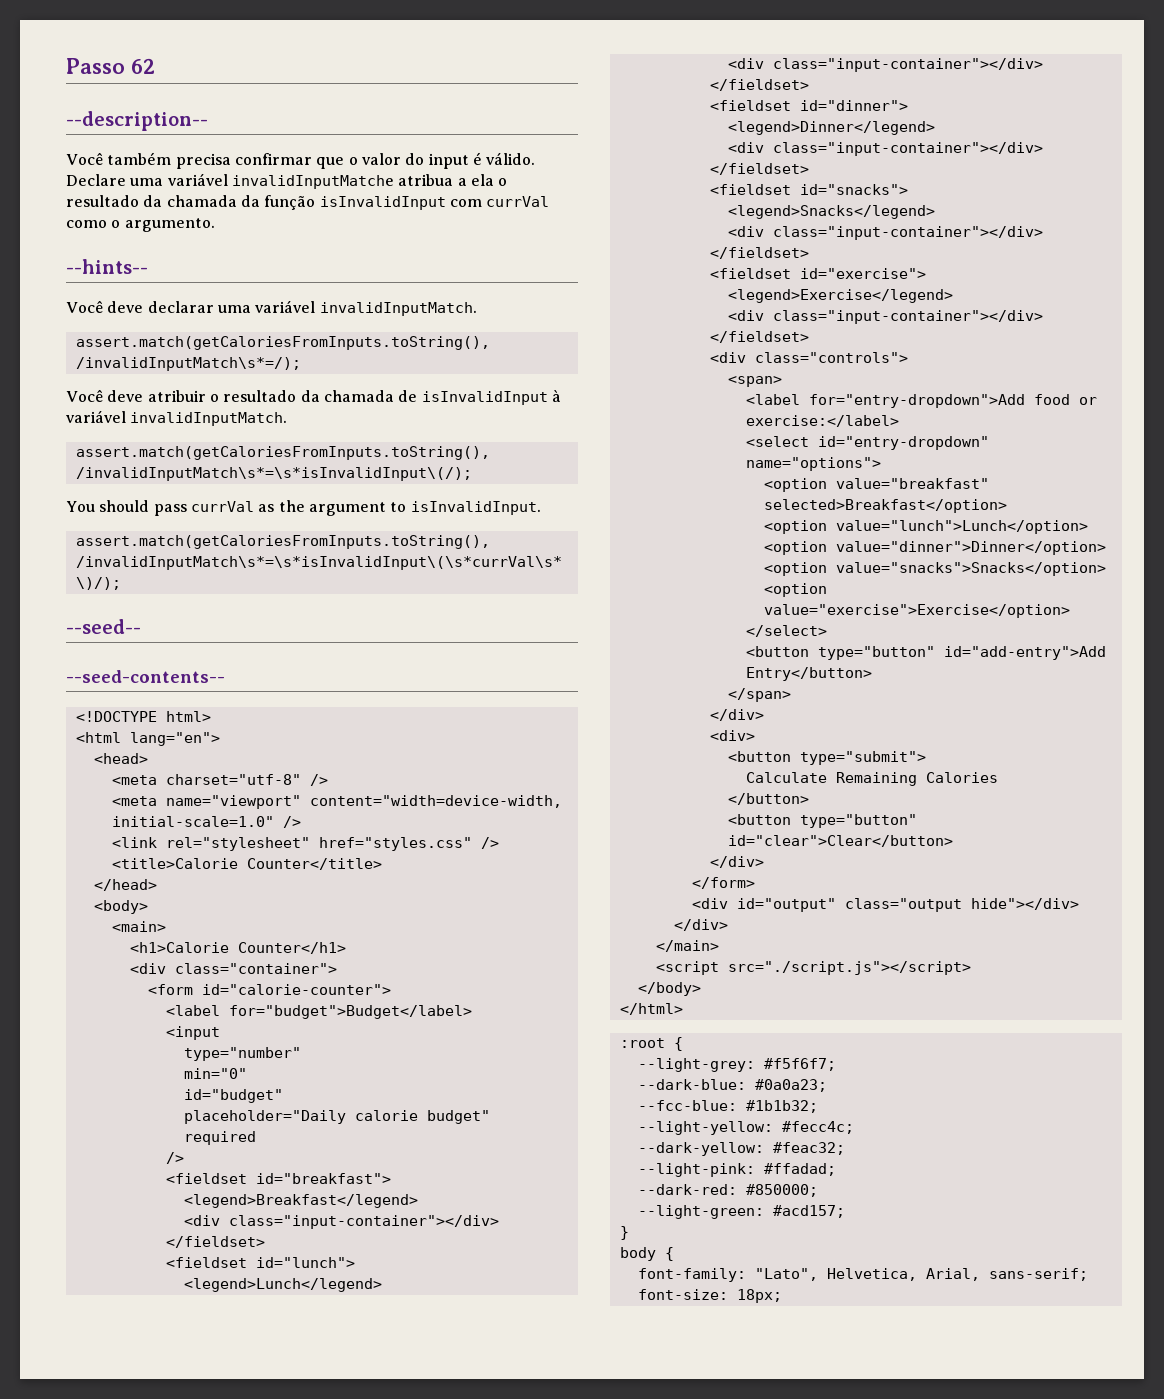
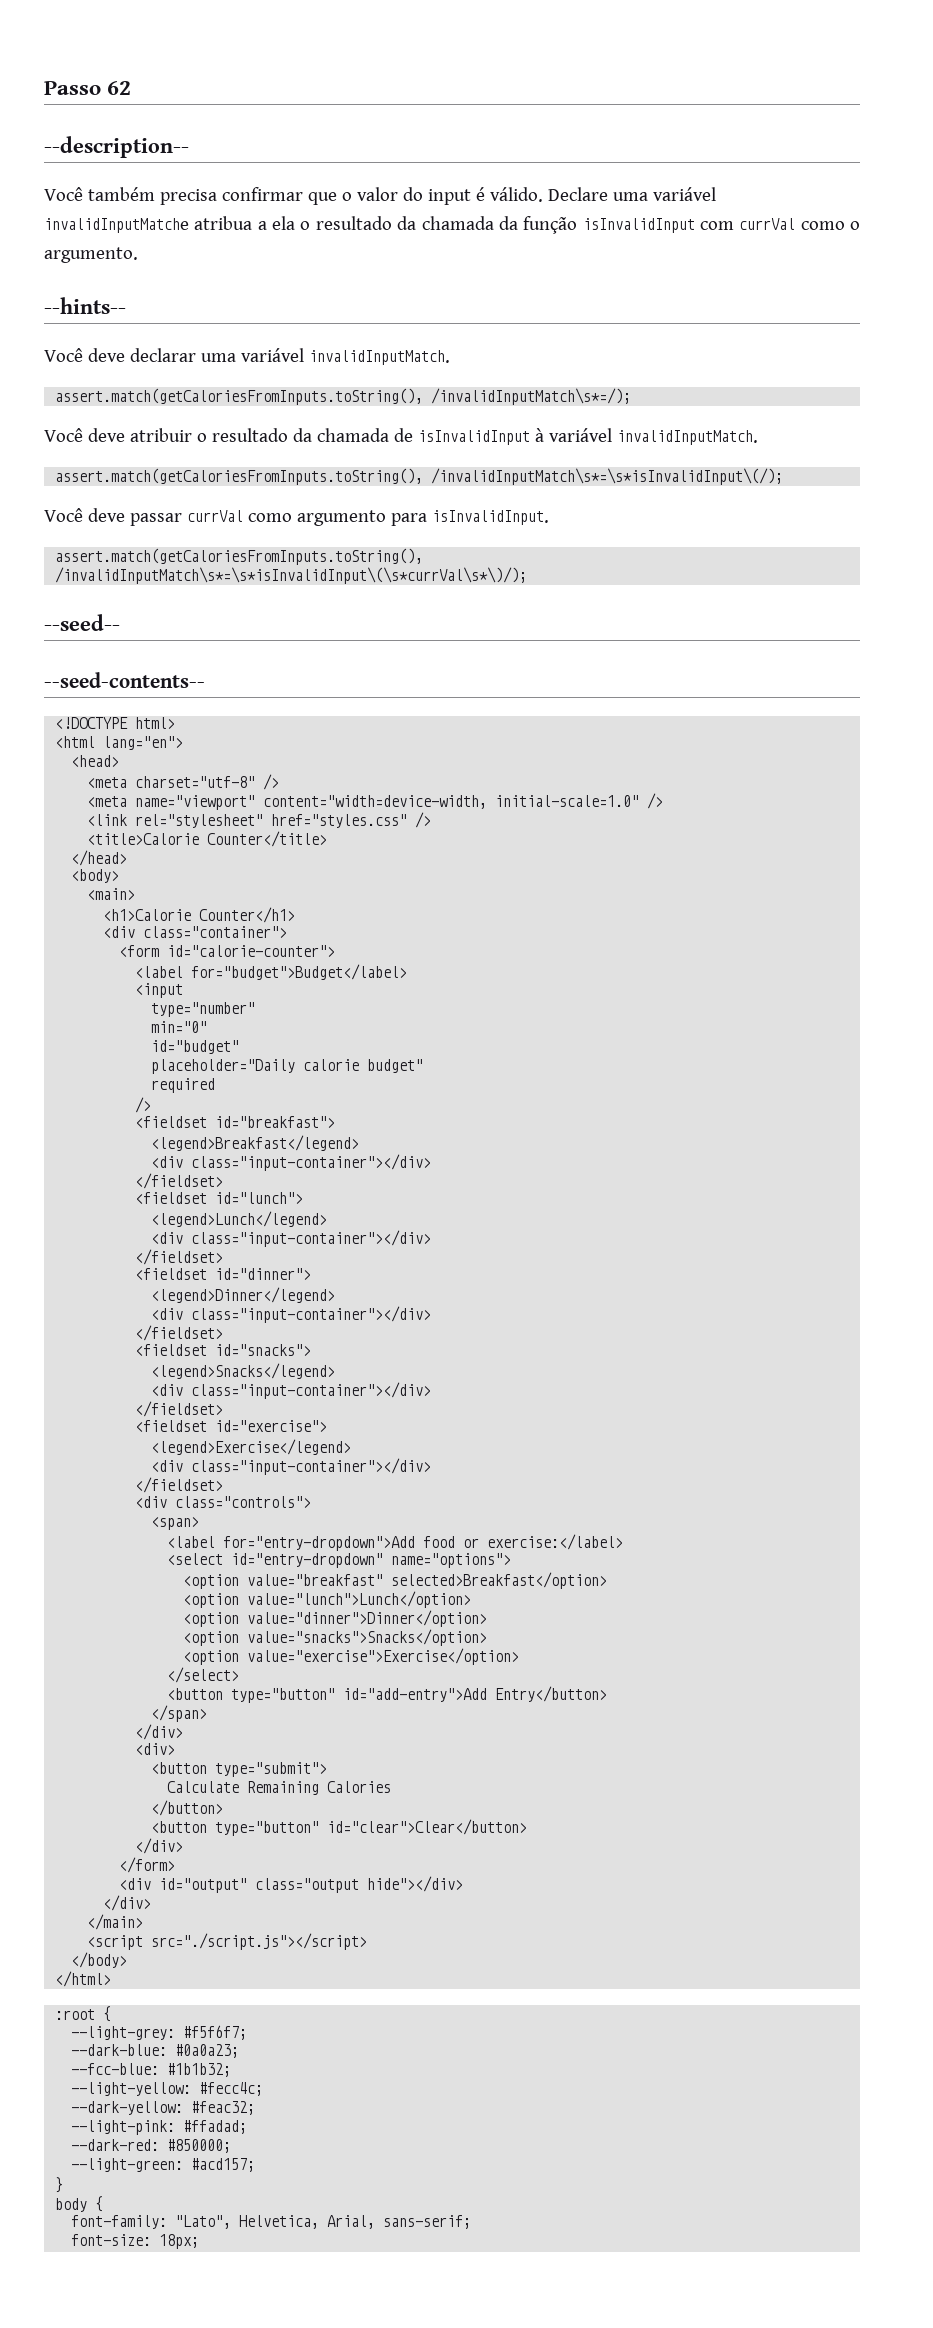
- You should pass currVal as the argument to isInvalidInput.
+ Você deve passar currVal como argumento para isInvalidInput.

